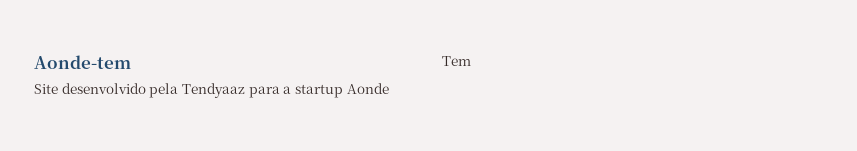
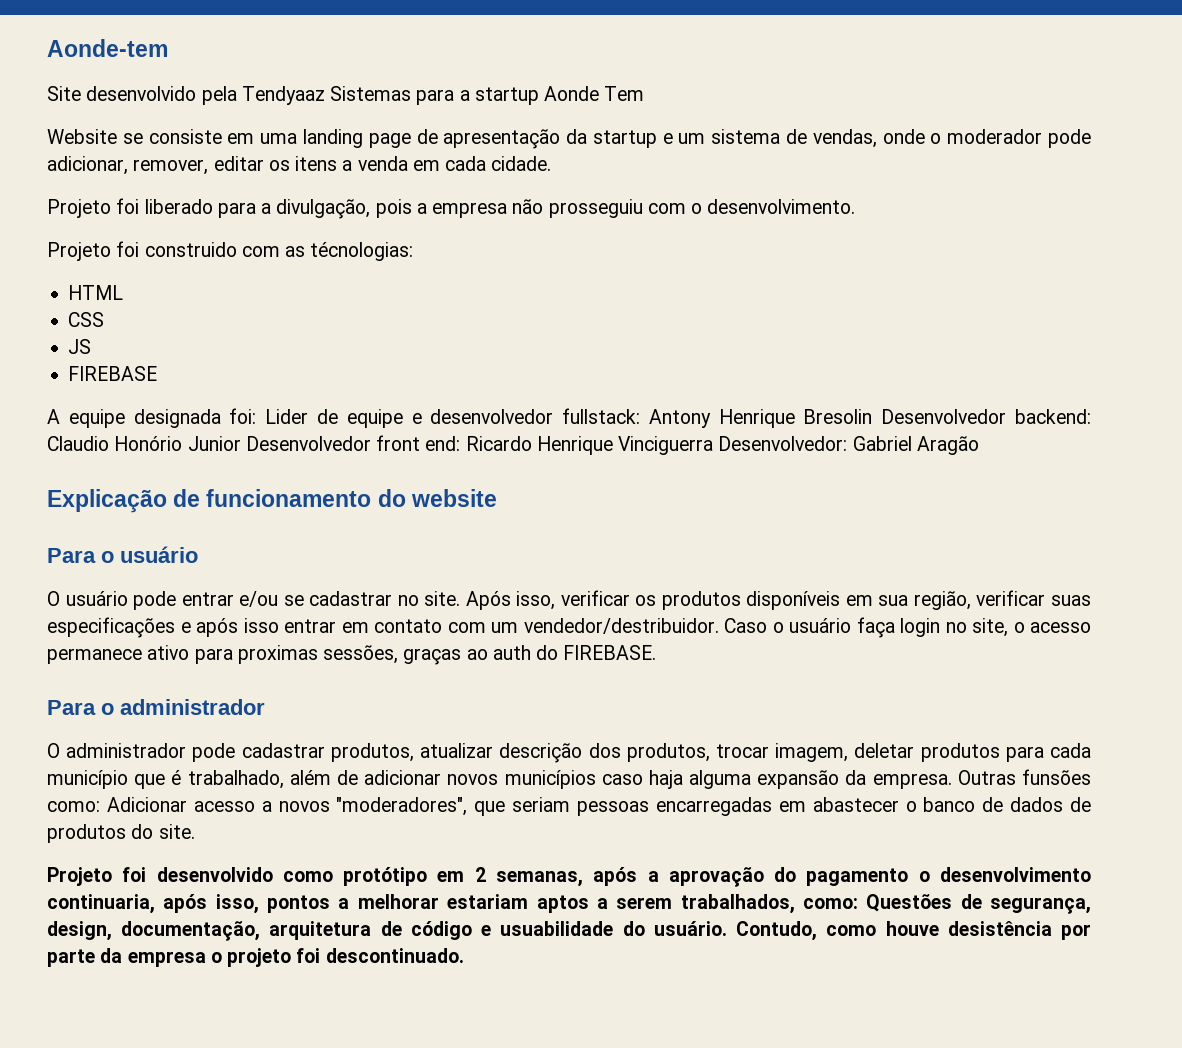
- Site desenvolvido pela Tendyaaz para a startup Aonde Tem
+ Site desenvolvido pela Tendyaaz Sistemas para a startup Aonde Tem
+ Website se consiste em uma landing page de apresentação da startup e um sistema de vendas, onde o moderador pode adicionar, remover, editar os itens a venda em cada cidade.
+ Projeto foi liberado para a divulgação, pois a empresa não prosseguiu com o desenvolvimento.
+ Projeto foi construido com as técnologias:
+ HTML
+ CSS
+ JS
+ FIREBASE
+ A equipe designada foi: Lider de equipe e desenvolvedor fullstack: Antony Henrique Bresolin Desenvolvedor backend: Claudio Honório Junior Desenvolvedor front end: Ricardo Henrique Vinciguerra Desenvolvedor: Gabriel Aragão
+ Explicação de funcionamento do website
+ Para o usuário
+ O usuário pode entrar e/ou se cadastrar no site. Após isso, verificar os produtos disponíveis em sua região, verificar suas especificações e após isso entrar em contato com um vendedor/destribuidor. Caso o usuário faça login no site, o acesso permanece ativo para proximas sessões, graças ao auth do FIREBASE.
+ Para o administrador
+ O administrador pode cadastrar produtos, atualizar descrição dos produtos, trocar imagem, deletar produtos para cada município que é trabalhado, além de adicionar novos municípios caso haja alguma expansão da empresa. Outras funsões como: Adicionar acesso a novos "moderadores", que seriam pessoas encarregadas em abastecer o banco de dados de produtos do site.
+ Projeto foi desenvolvido como protótipo em 2 semanas, após a aprovação do pagamento o desenvolvimento continuaria, após isso, pontos a melhorar estariam aptos a serem trabalhados, como: Questões de segurança, design, documentação, arquitetura de código e usuabilidade do usuário. Contudo, como houve desistência por parte da empresa o projeto foi descontinuado.

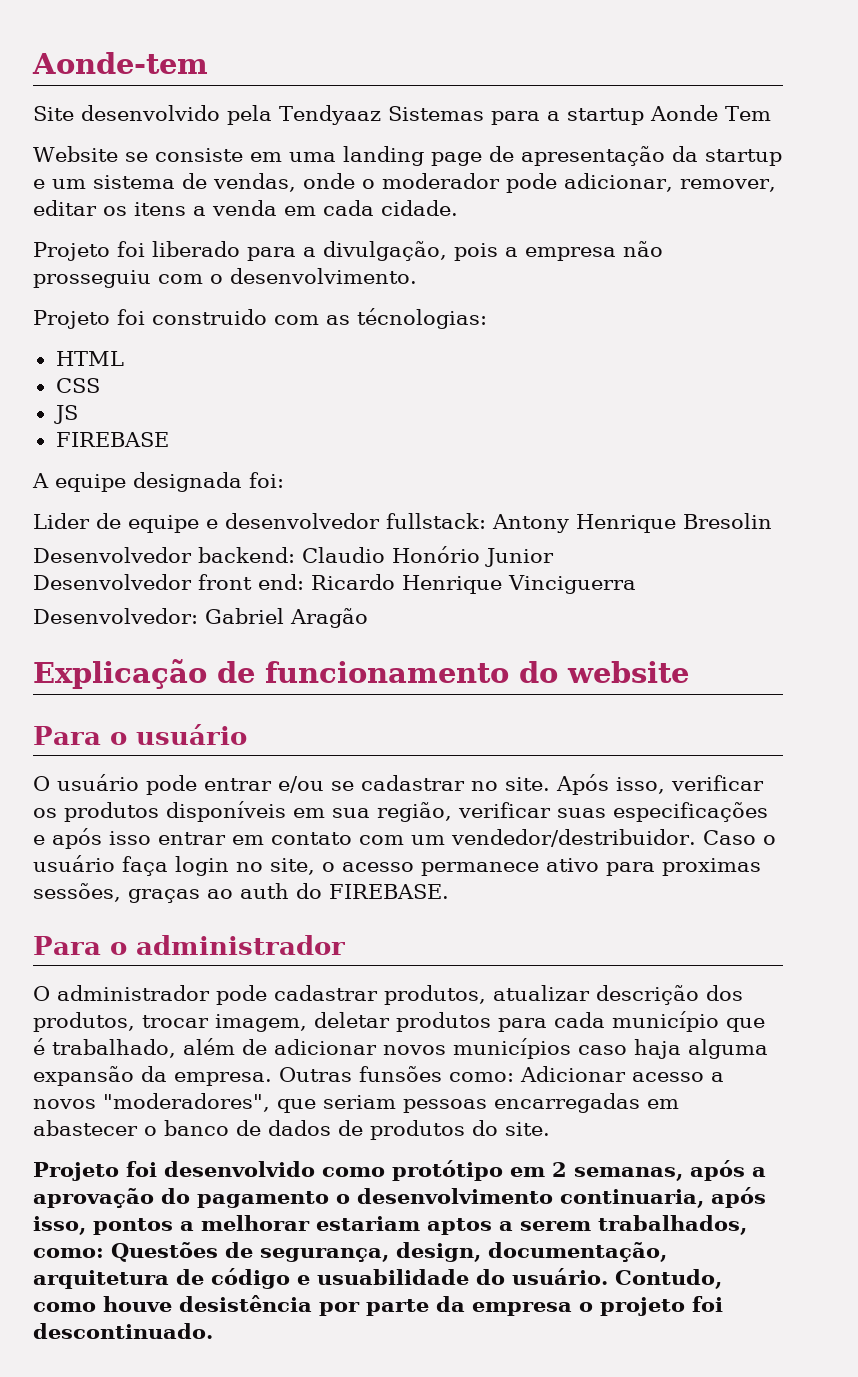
- A equipe designada foi: Lider de equipe e desenvolvedor fullstack: Antony Henrique Bresolin Desenvolvedor backend: Claudio Honório Junior Desenvolvedor front end: Ricardo Henrique Vinciguerra Desenvolvedor: Gabriel Aragão
+ A equipe designada foi:
+ Lider de equipe e desenvolvedor fullstack: Antony Henrique Bresolin
+ Desenvolvedor backend: Claudio Honório Junior
+ Desenvolvedor front end: Ricardo Henrique Vinciguerra
+ Desenvolvedor: Gabriel Aragão

